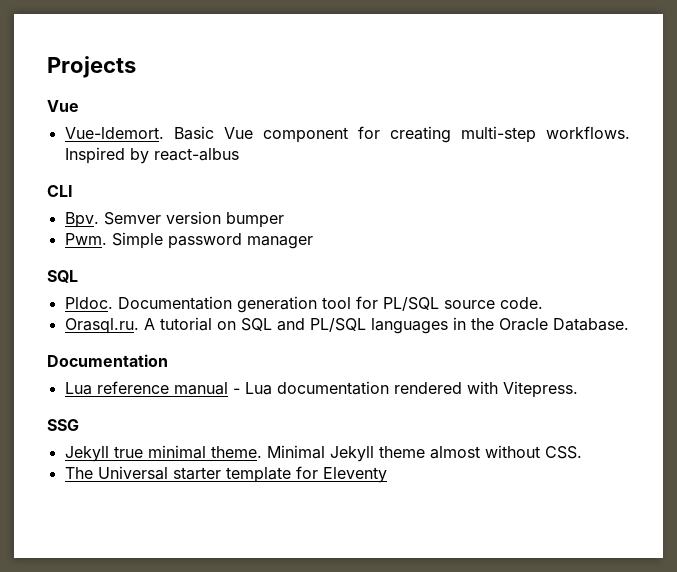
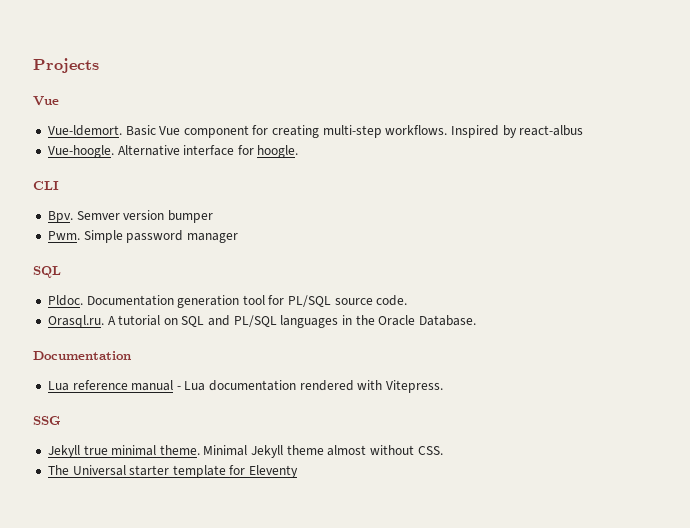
+ Vue-hoogle. Alternative interface for hoogle.

